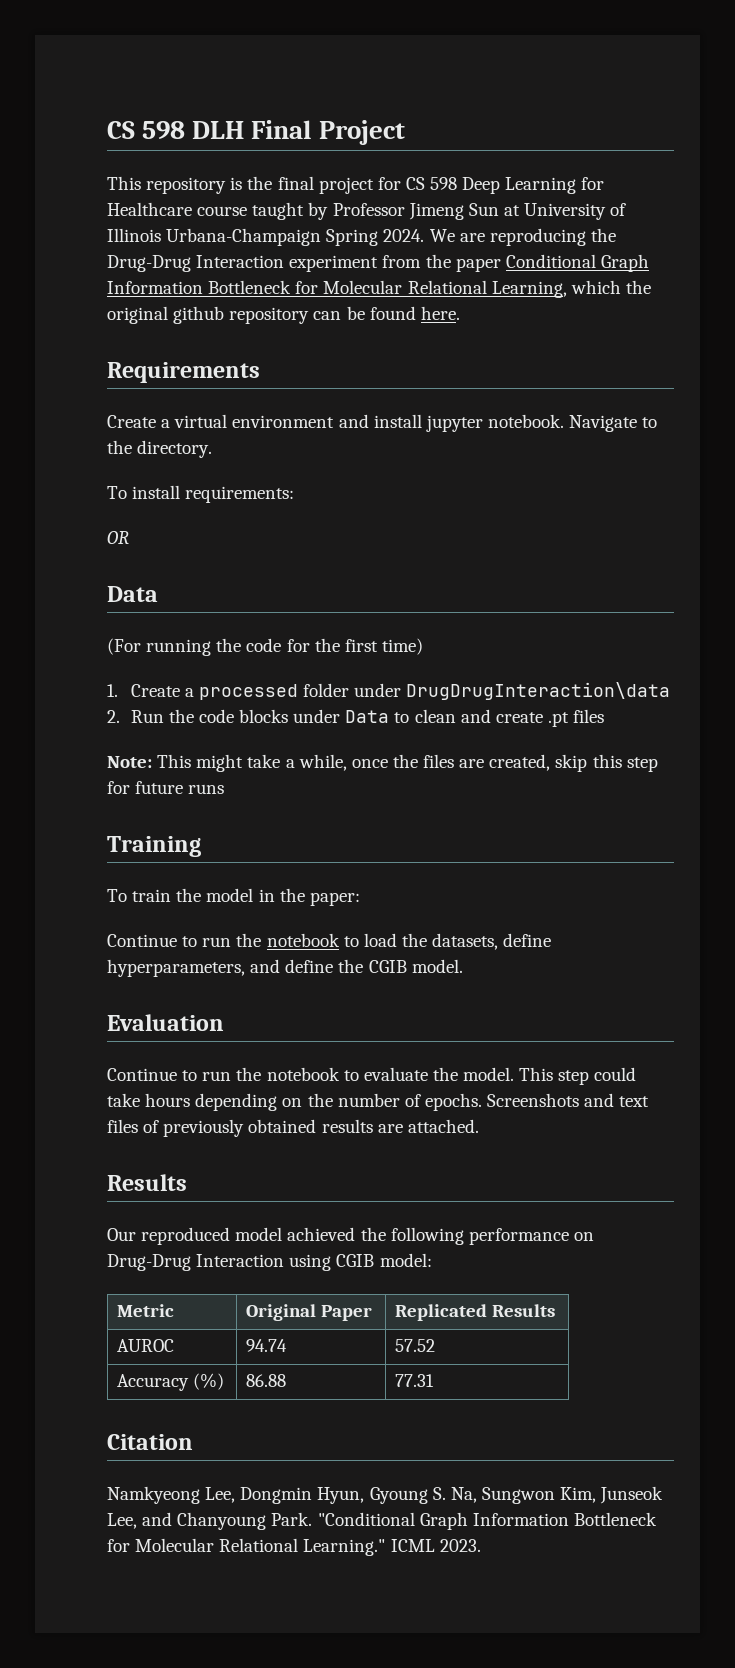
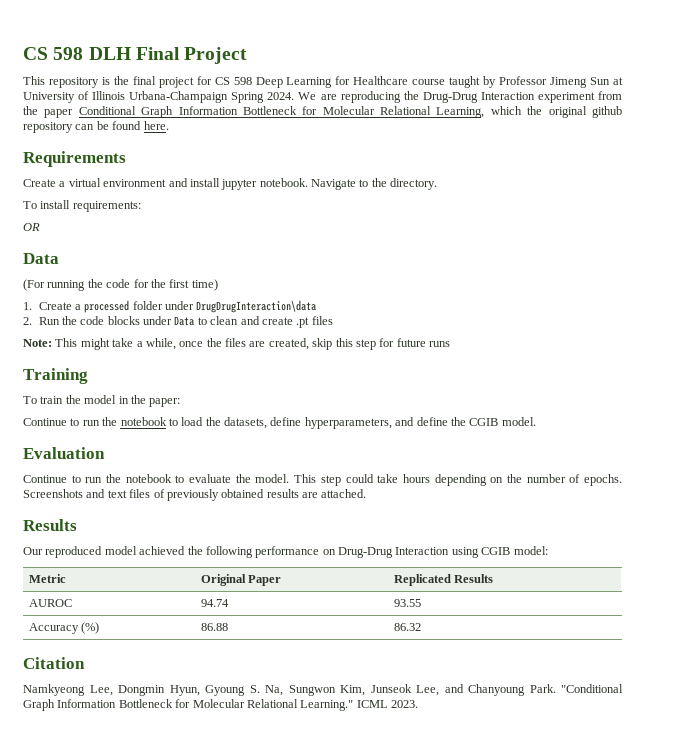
- AUROC | 94.74 | 57.52
+ AUROC | 94.74 | 93.55
- Accuracy (%) | 86.88 | 77.31
+ Accuracy (%) | 86.88 | 86.32

